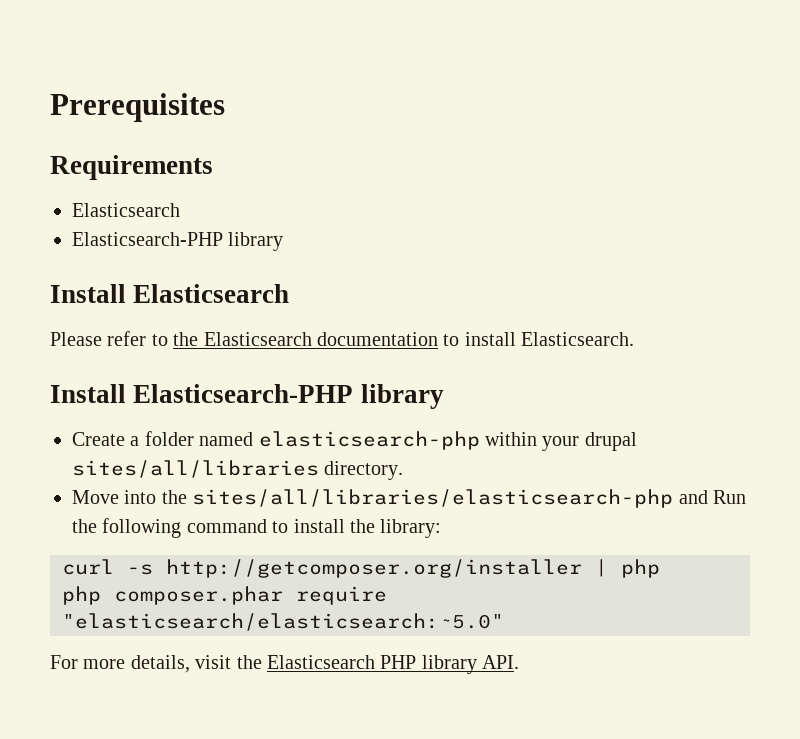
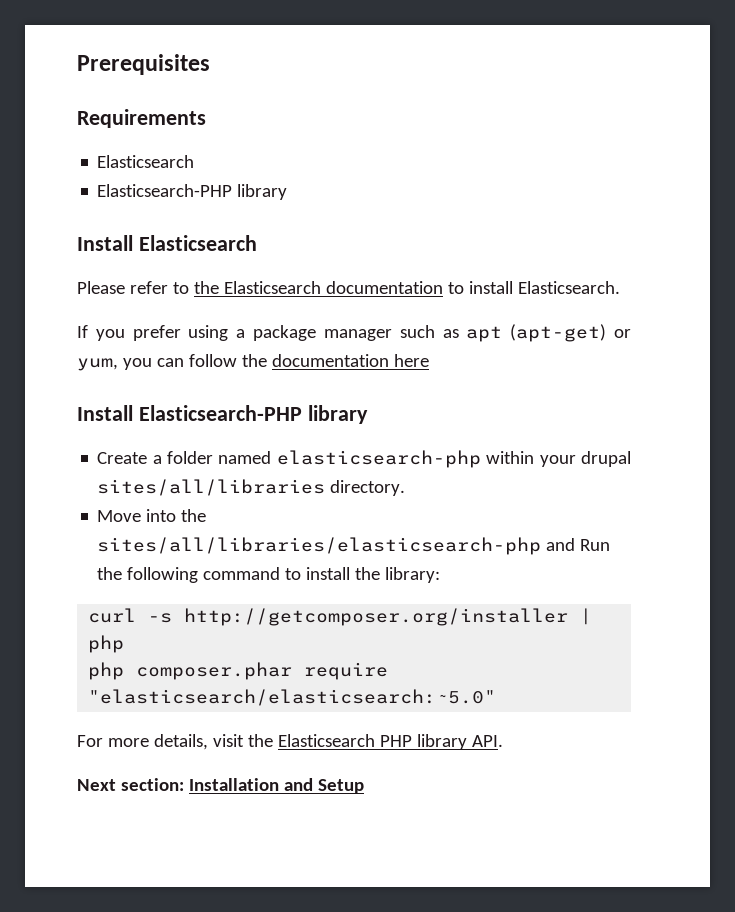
+ If you prefer using a package manager such as apt (apt-get) or yum, you can follow the documentation here
+ Next section: Installation and Setup

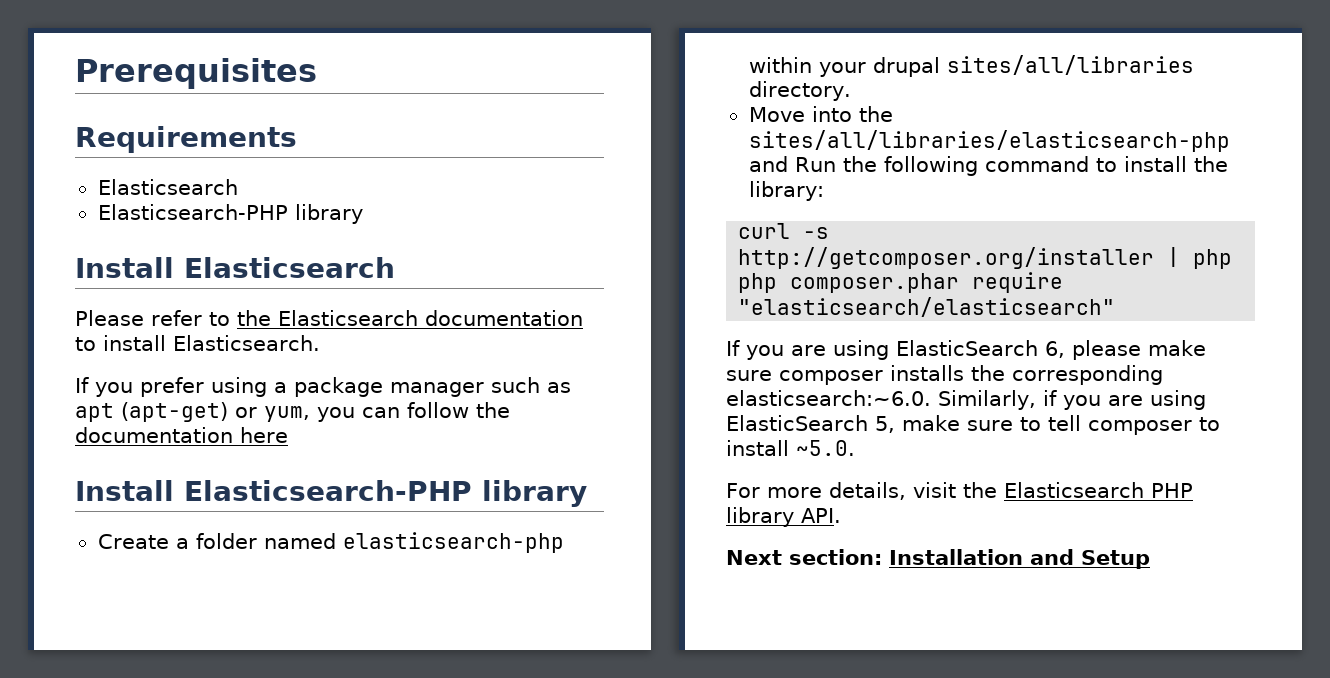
- php composer.phar require "elasticsearch/elasticsearch:~5.0"
+ php composer.phar require "elasticsearch/elasticsearch"
+ If you are using ElasticSearch 6, please make sure composer installs the corresponding elasticsearch:~6.0. Similarly, if you are using ElasticSearch 5, make sure to tell composer to install ~5.0.

